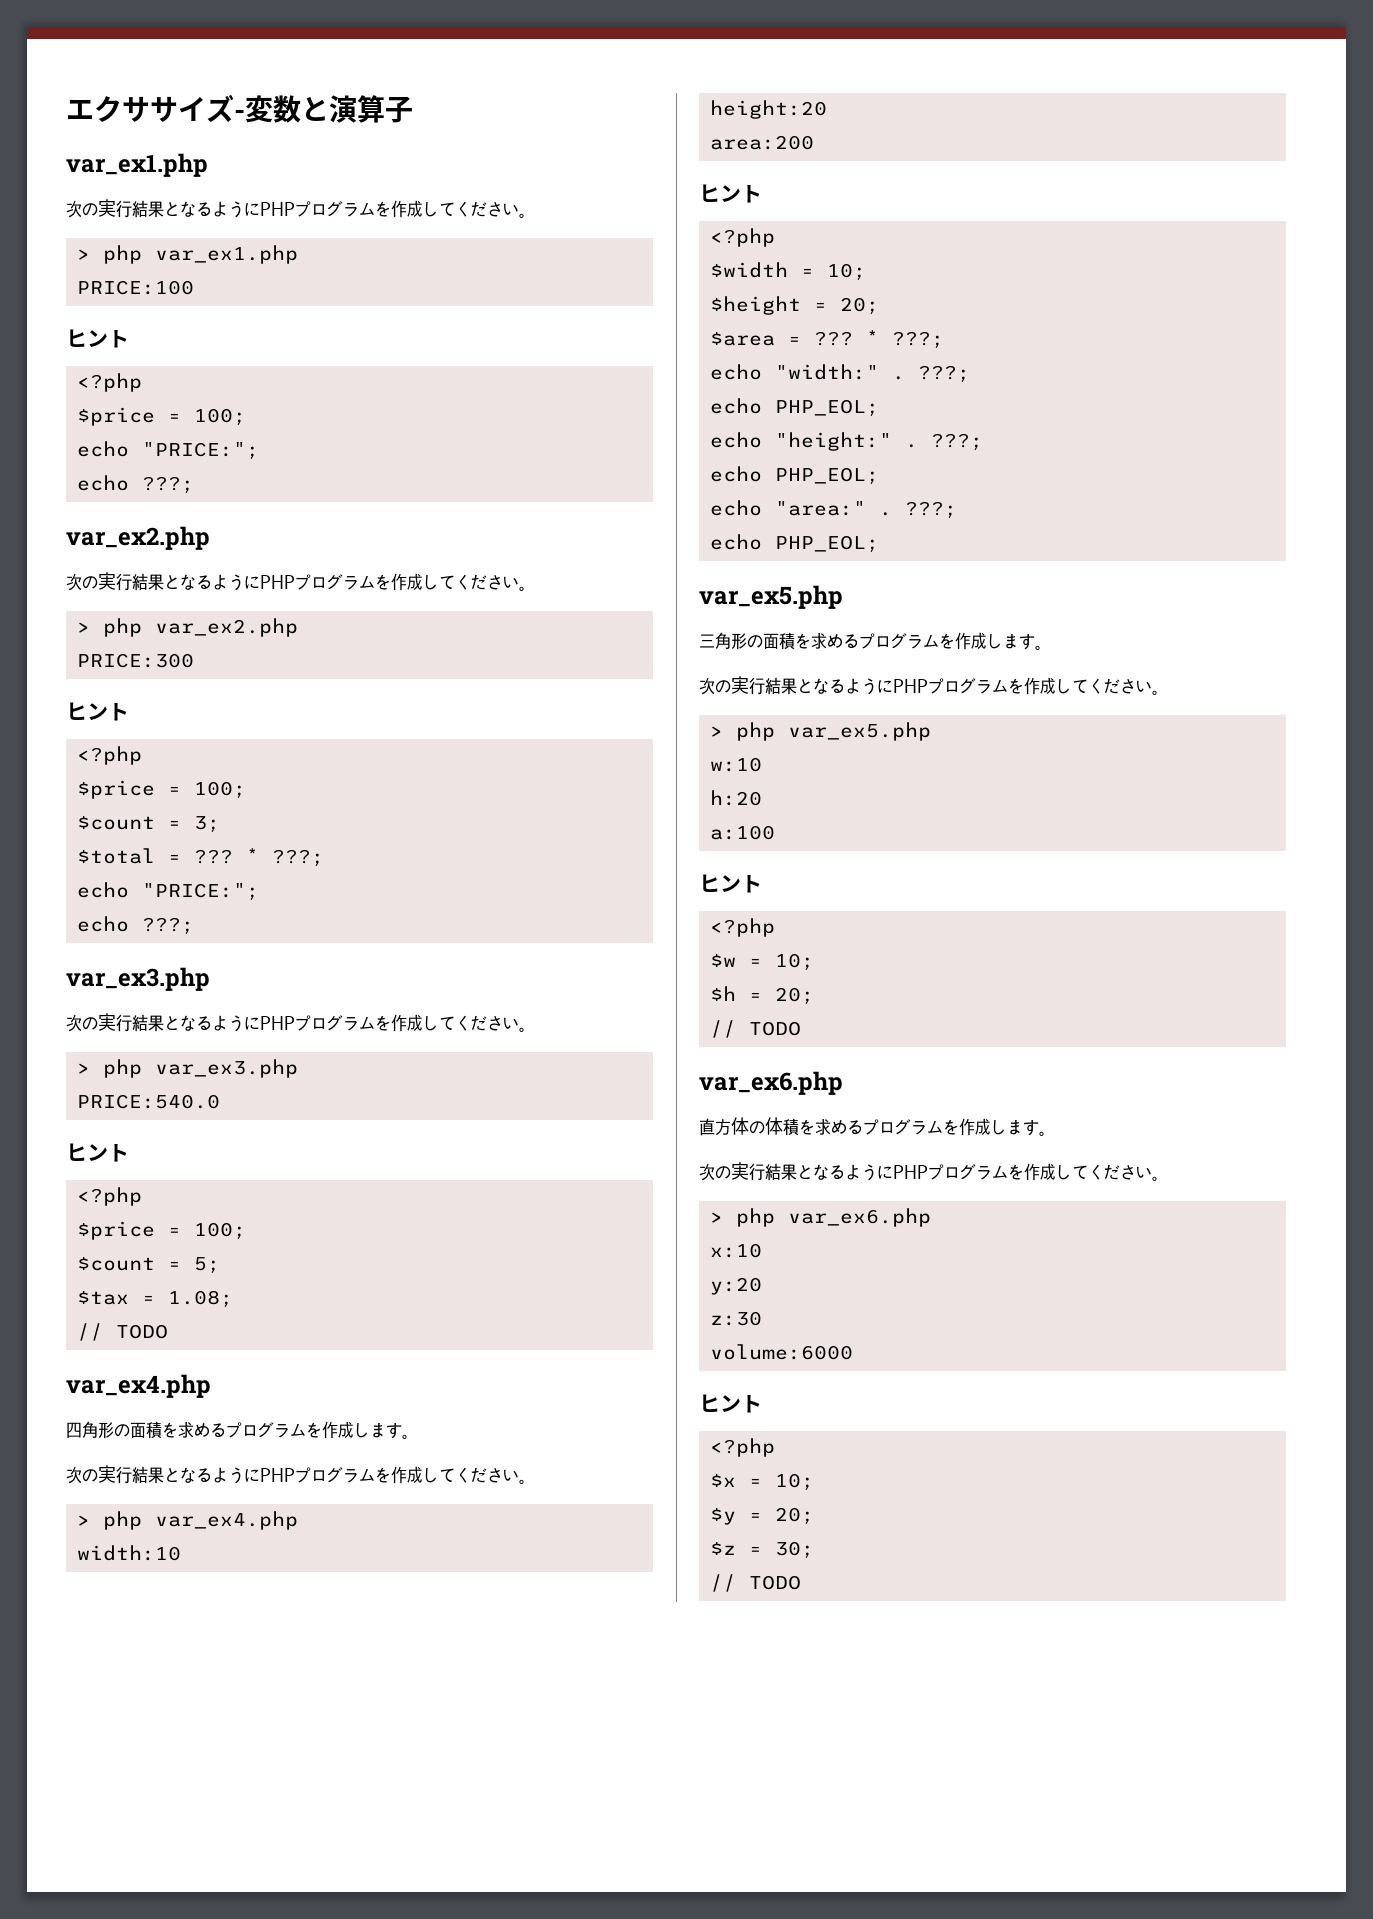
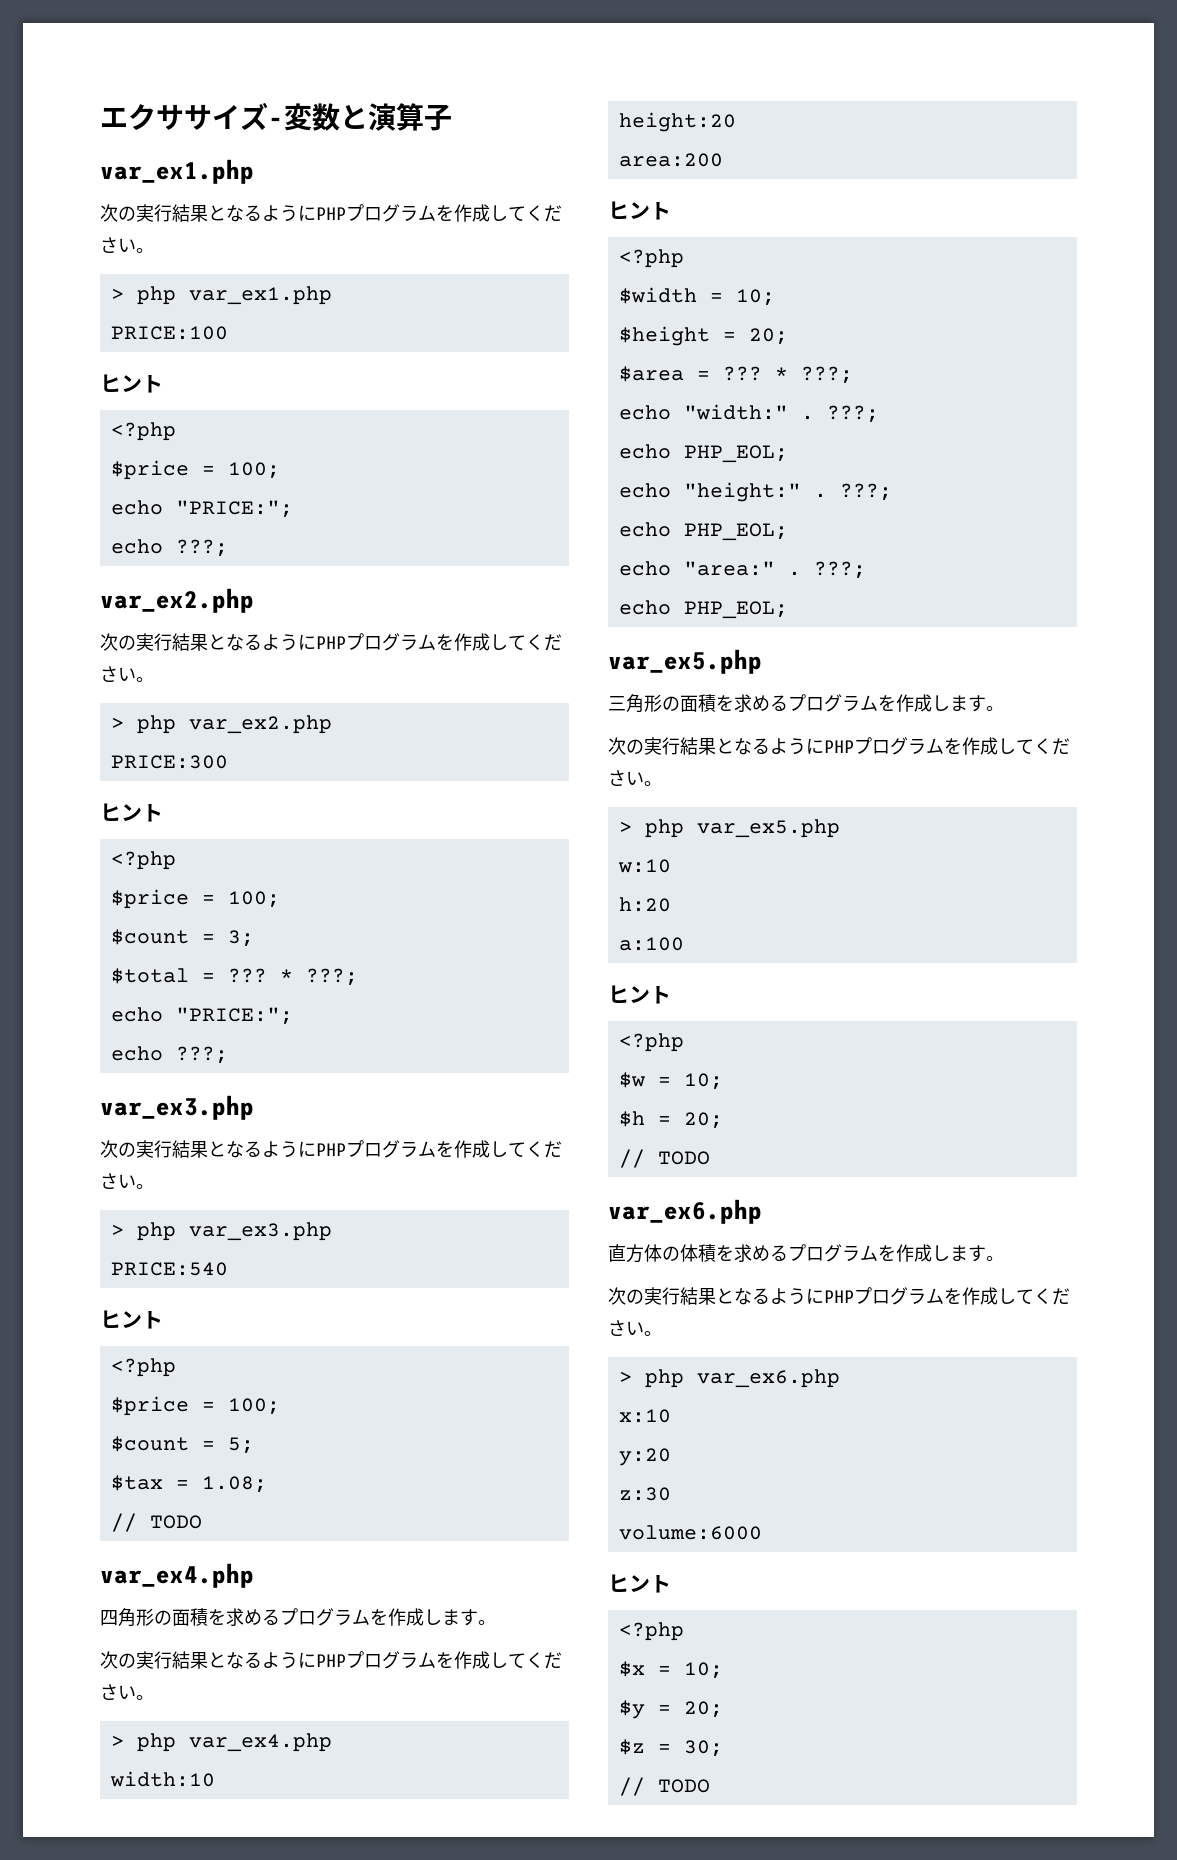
- PRICE:540.0
+ PRICE:540

